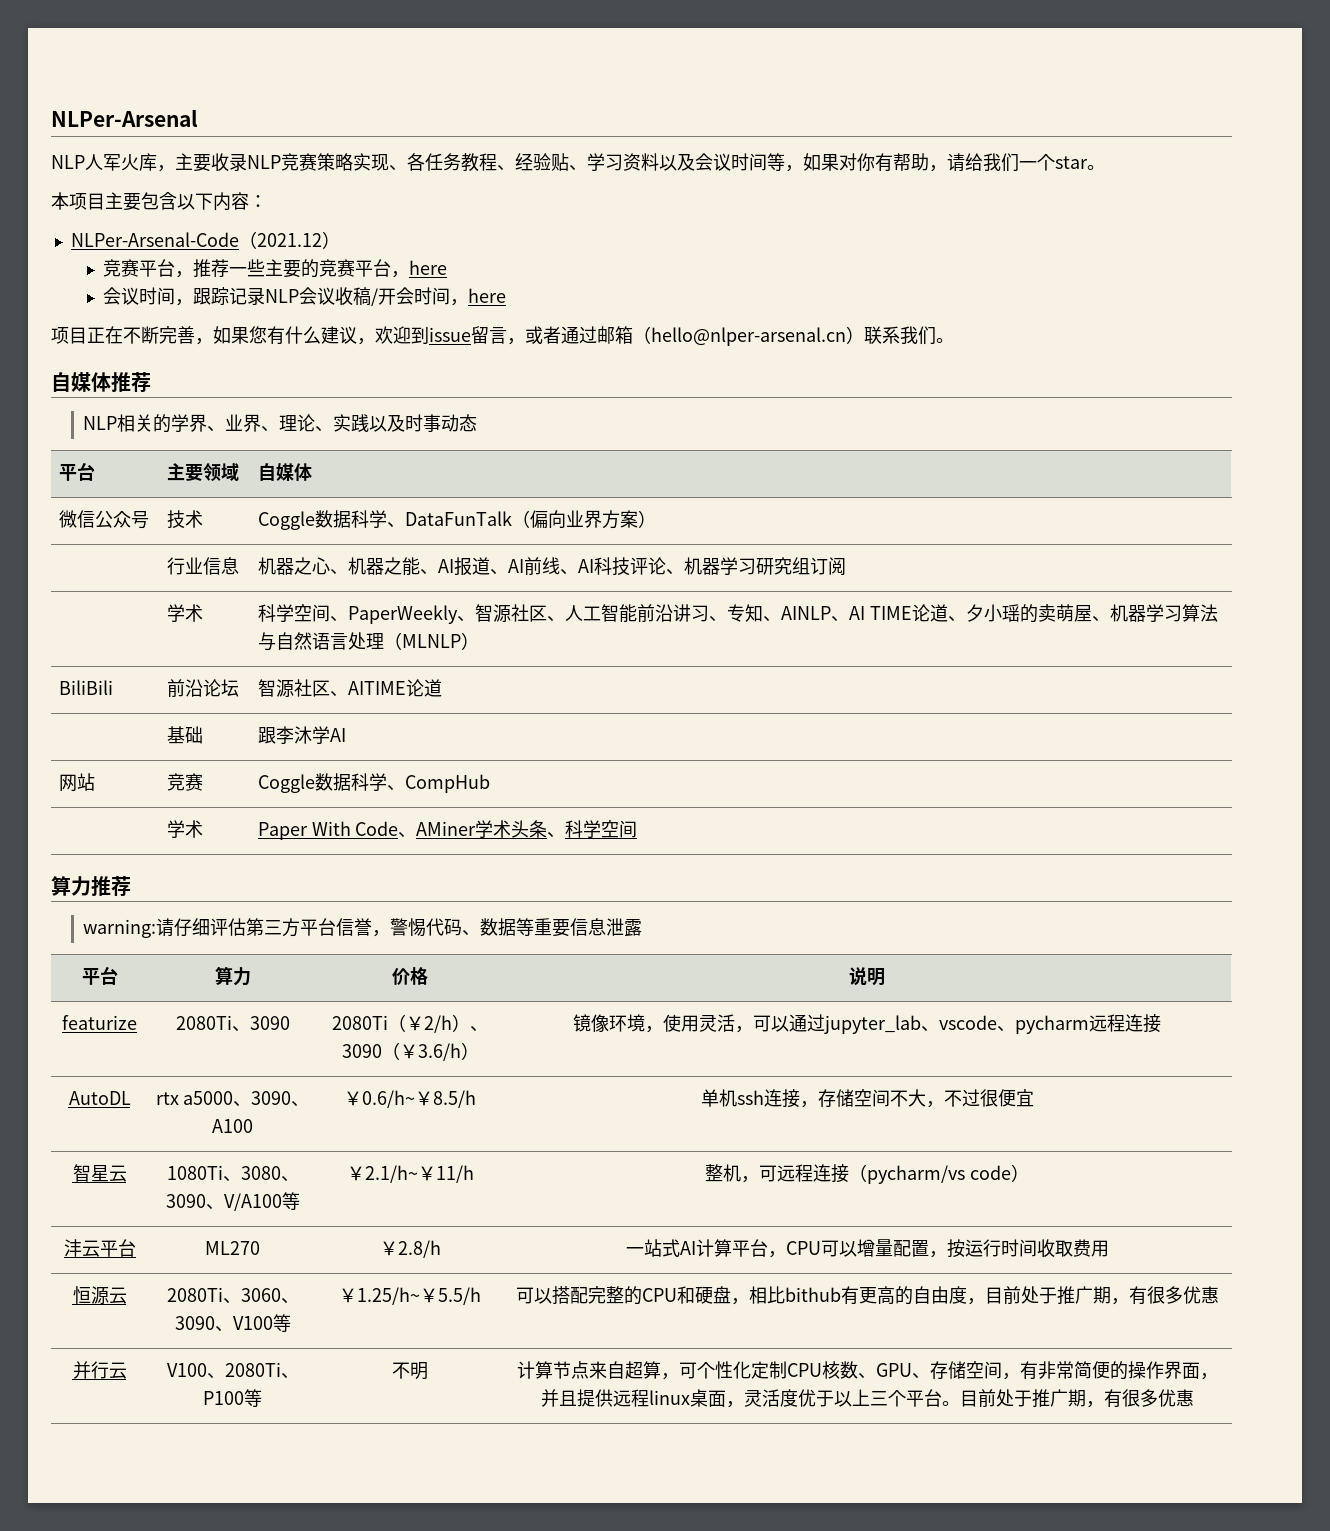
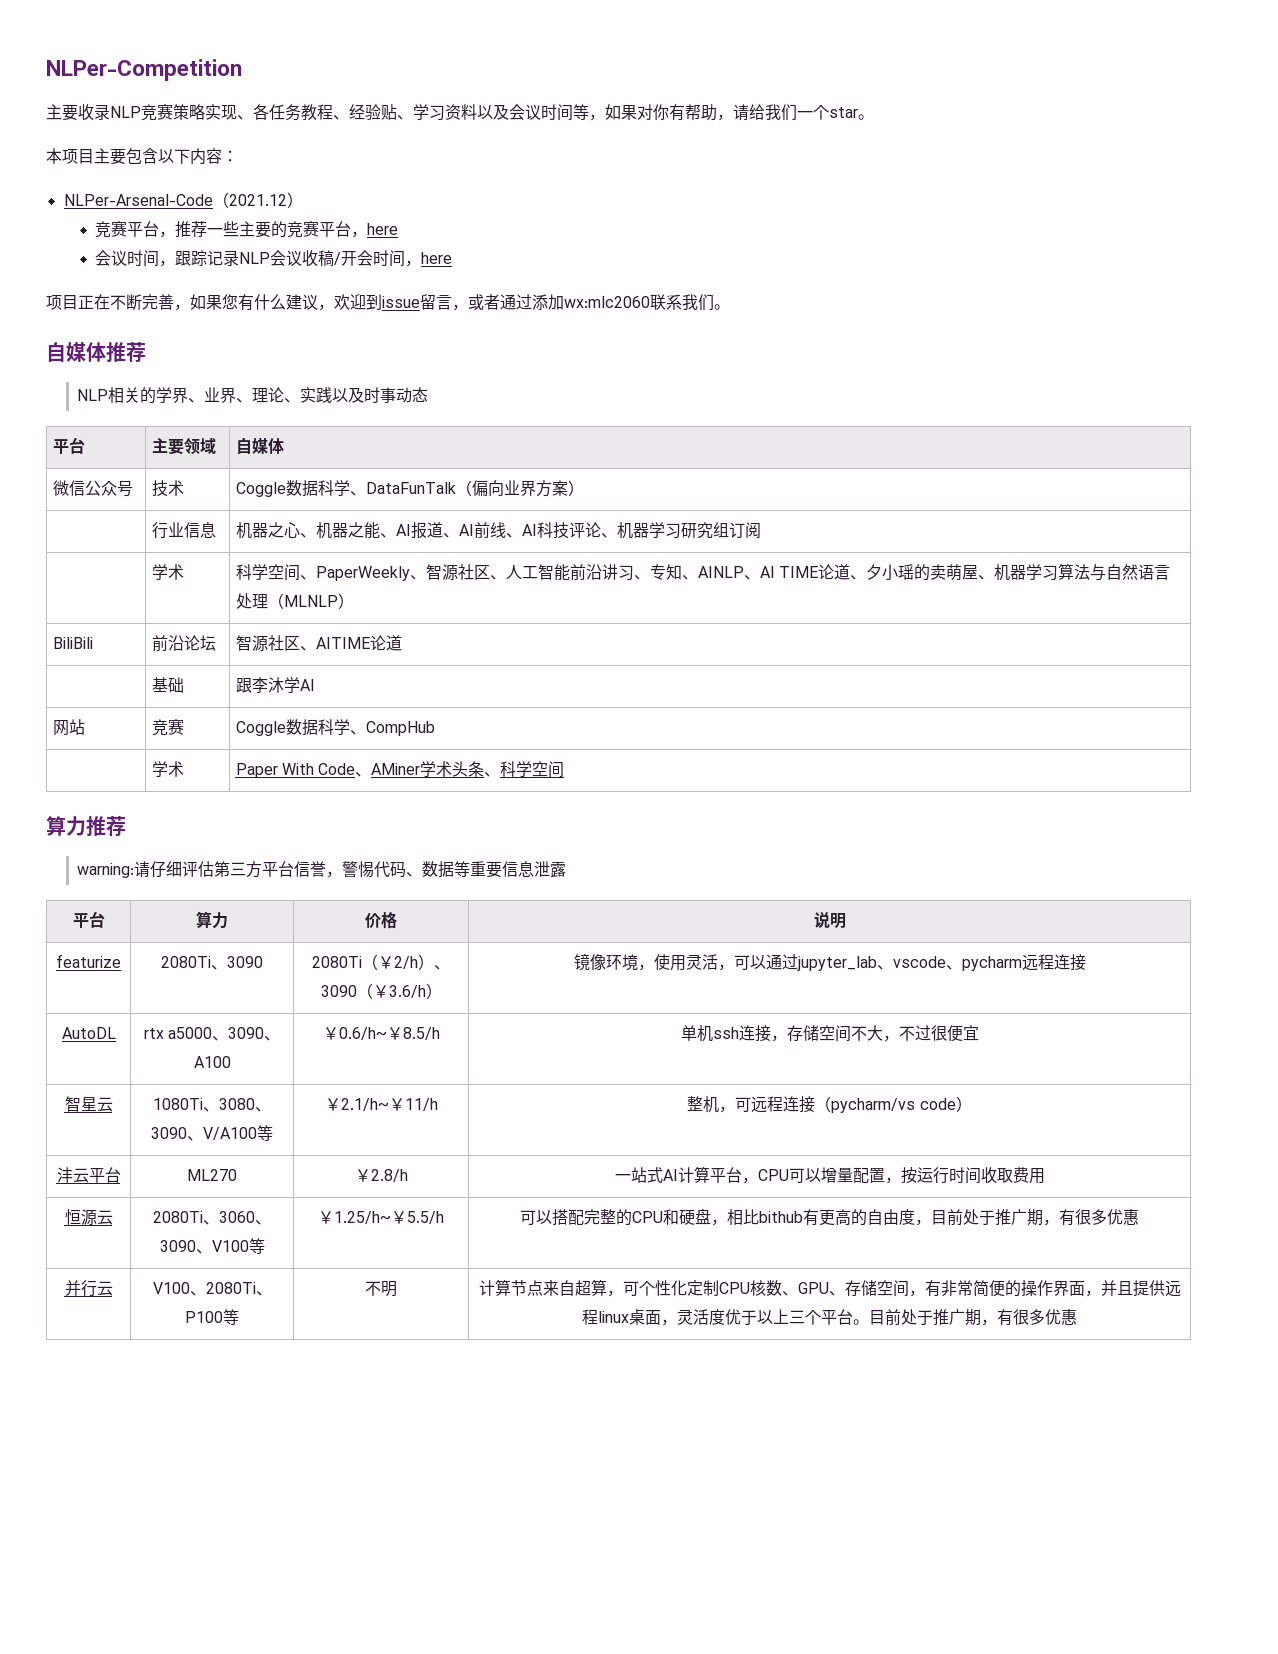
- NLPer-Arsenal
- NLP人军火库，主要收录NLP竞赛策略实现、各任务教程、经验贴、学习资料以及会议时间等，如果对你有帮助，请给我们一个star。
+ NLPer-Competition
+ 主要收录NLP竞赛策略实现、各任务教程、经验贴、学习资料以及会议时间等，如果对你有帮助，请给我们一个star。
- 项目正在不断完善，如果您有什么建议，欢迎到issue留言，或者通过邮箱（hello@nlper-arsenal.cn）联系我们。
+ 项目正在不断完善，如果您有什么建议，欢迎到issue留言，或者通过添加wx:mlc2060联系我们。

